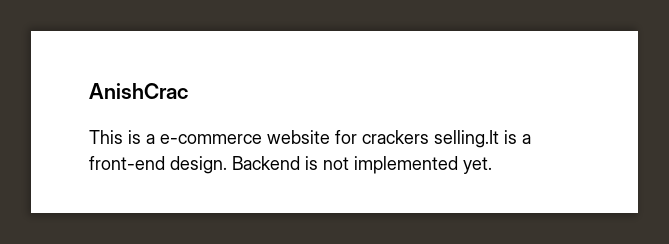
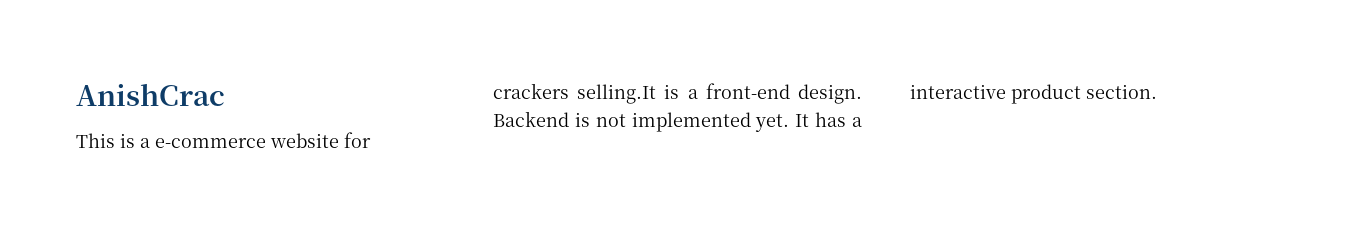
+ It has a interactive product section.

